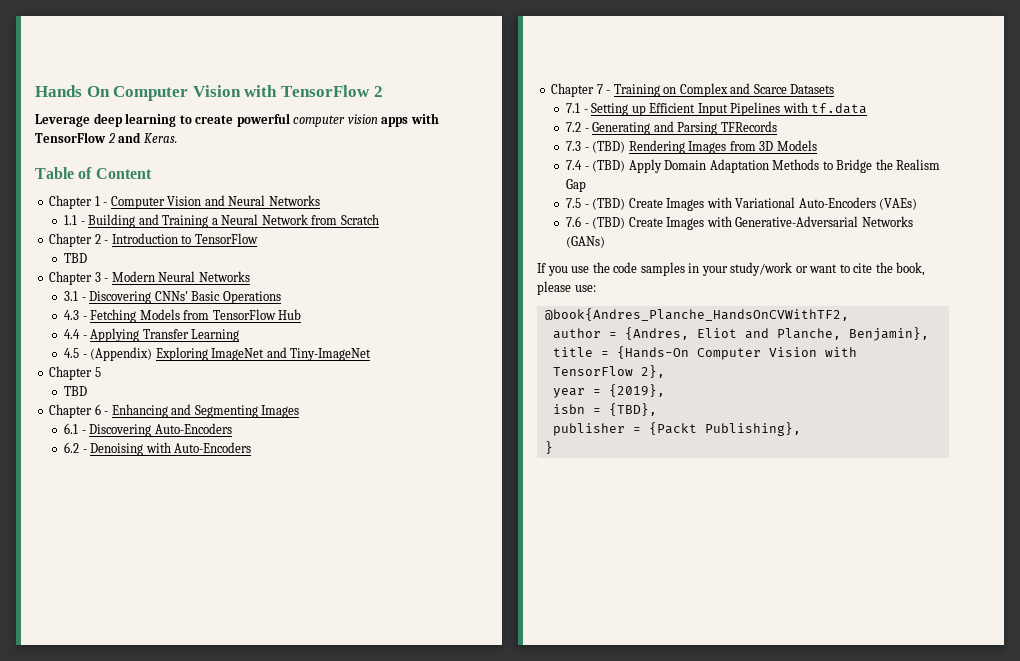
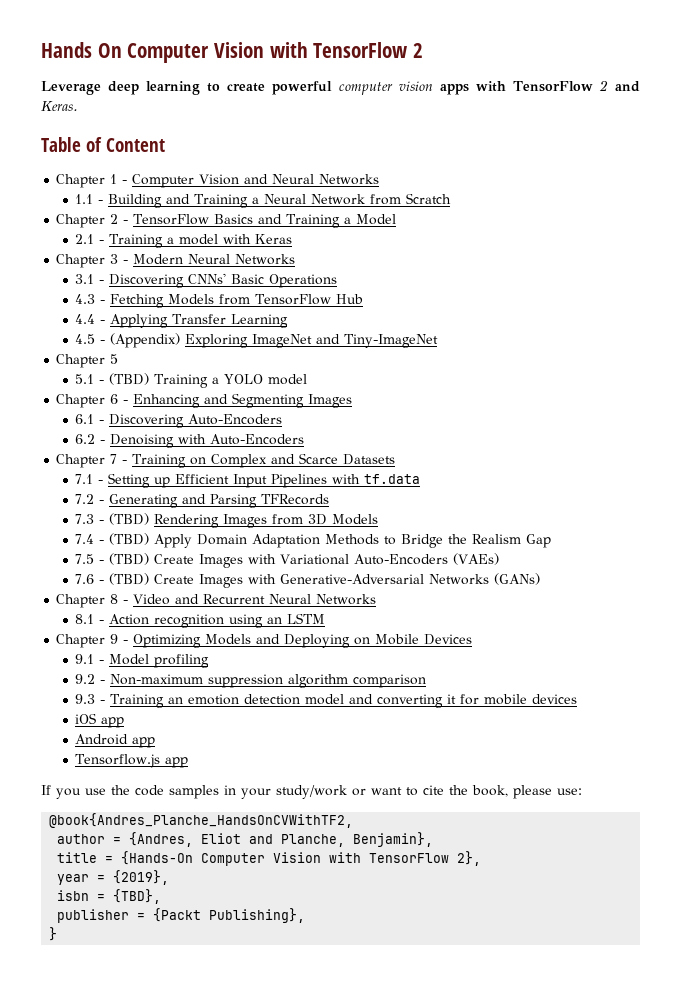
- Chapter 2 - Introduction to TensorFlow
- TBD
+ Chapter 2 - TensorFlow Basics and Training a Model
+ 2.1 - Training a model with Keras
  Chapter 5
- TBD
+ 5.1 - (TBD) Training a YOLO model
+ Chapter 8 - Video and Recurrent Neural Networks
+ 8.1 - Action recognition using an LSTM
+ Chapter 9 - Optimizing Models and Deploying on Mobile Devices
+ 9.1 - Model profiling
+ 9.2 - Non-maximum suppression algorithm comparison
+ 9.3 - Training an emotion detection model and converting it for mobile devices
+ iOS app
+ Android app
+ Tensorflow.js app

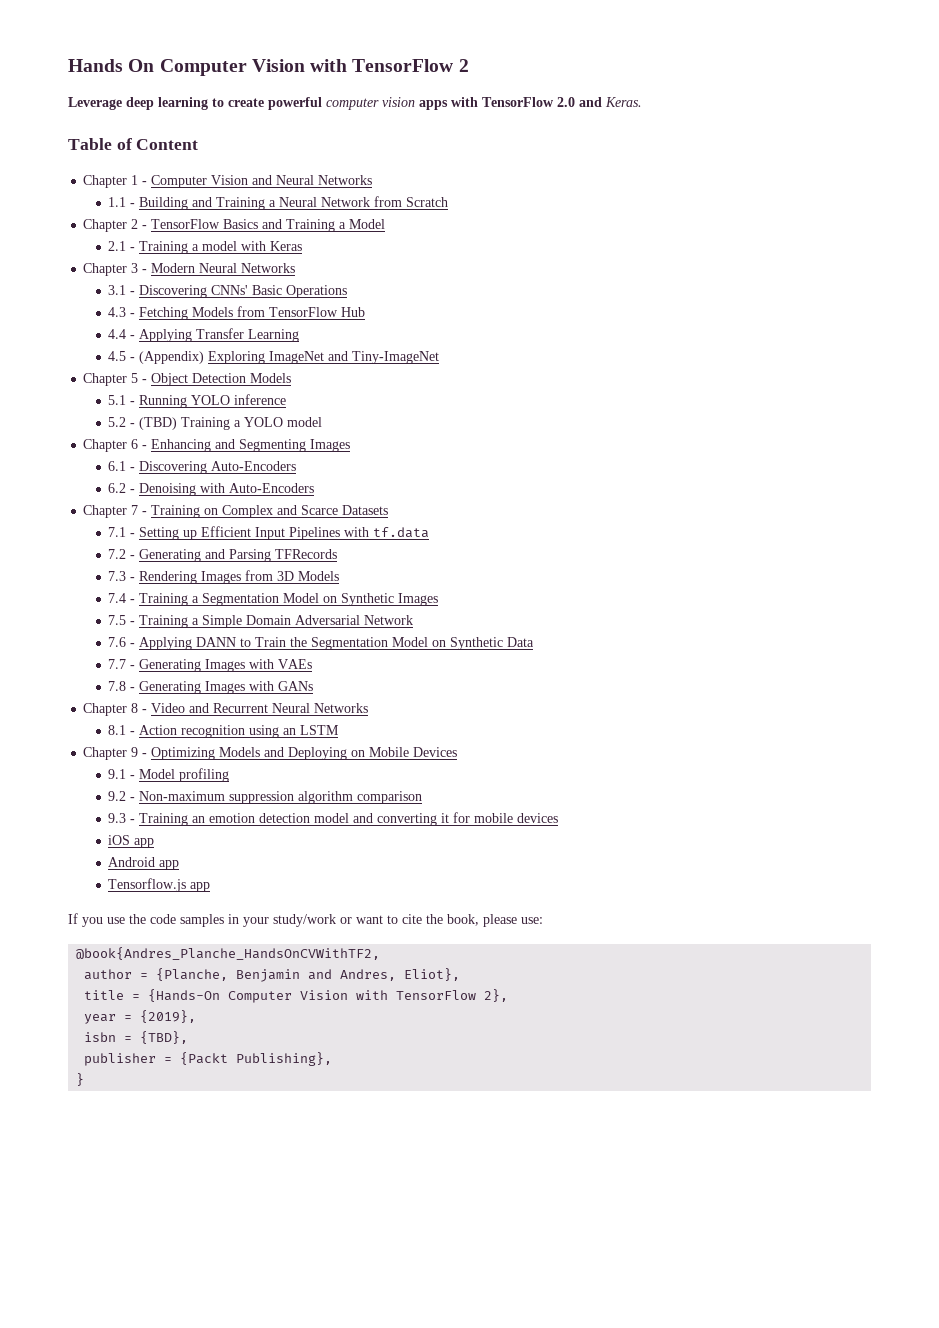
- Leverage deep learning to create powerful computer vision apps with TensorFlow 2 and Keras.
+ Leverage deep learning to create powerful computer vision apps with TensorFlow 2.0 and Keras.
- Chapter 5
- 5.1 - (TBD) Training a YOLO model
+ Chapter 5 - Object Detection Models
+ 5.1 - Running YOLO inference
+ 5.2 - (TBD) Training a YOLO model
- 7.3 - (TBD) Rendering Images from 3D Models
+ 7.3 - Rendering Images from 3D Models
- 7.4 - (TBD) Apply Domain Adaptation Methods to Bridge the Realism Gap
- 7.5 - (TBD) Create Images with Variational Auto-Encoders (VAEs)
- 7.6 - (TBD) Create Images with Generative-Adversarial Networks (GANs)
+ 7.4 - Training a Segmentation Model on Synthetic Images
+ 7.5 - Training a Simple Domain Adversarial Network
+ 7.6 - Applying DANN to Train the Segmentation Model on Synthetic Data
+ 7.7 - Generating Images with VAEs
+ 7.8 - Generating Images with GANs
- author = {Andres, Eliot and Planche, Benjamin},
+ author = {Planche, Benjamin and Andres, Eliot},

